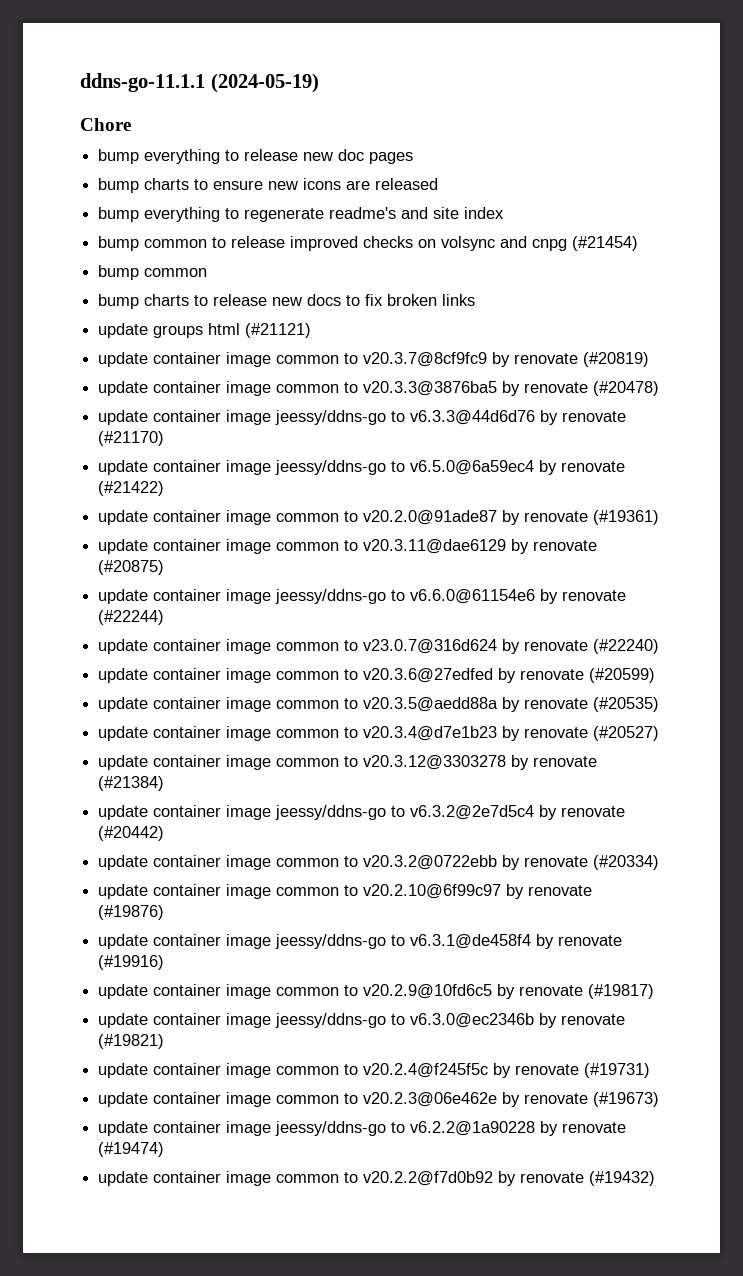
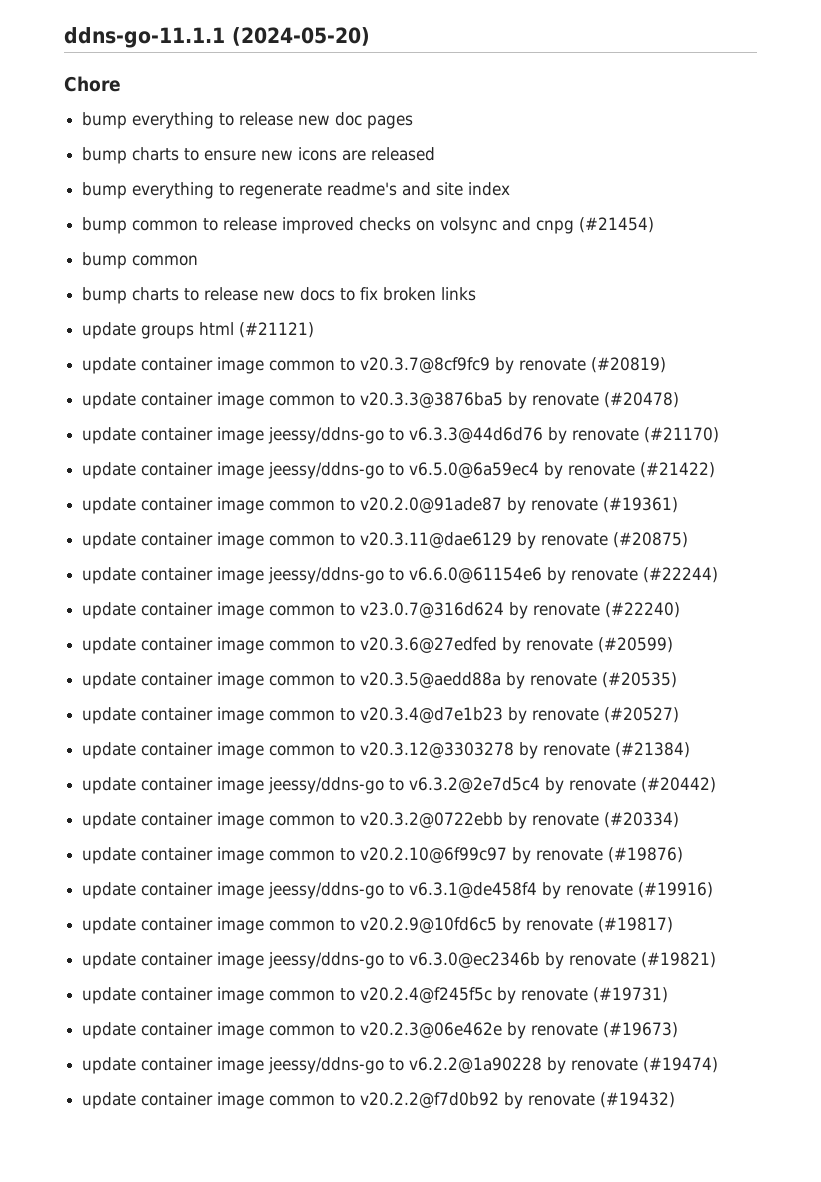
- ddns-go-11.1.1 (2024-05-19)
+ ddns-go-11.1.1 (2024-05-20)

